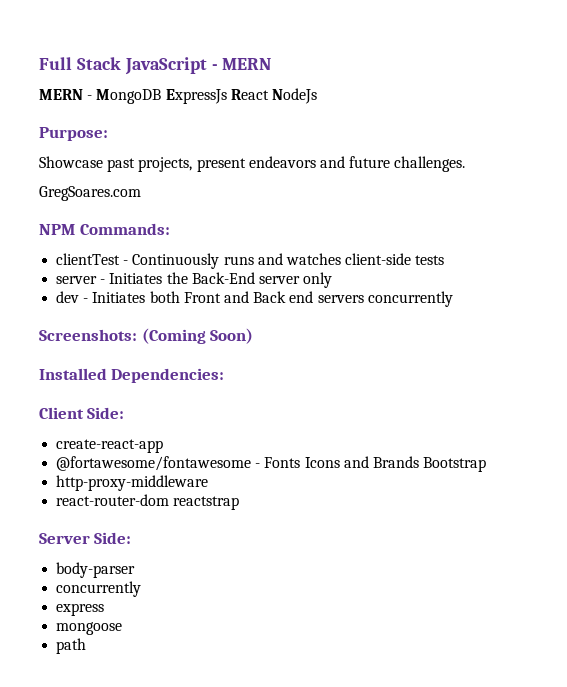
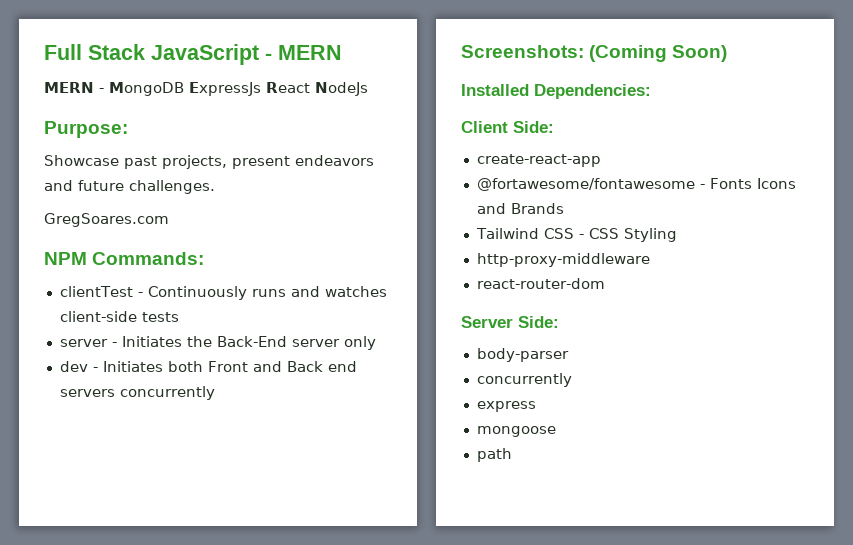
- @fortawesome/fontawesome - Fonts Icons and Brands Bootstrap
+ @fortawesome/fontawesome - Fonts Icons and Brands
+ Tailwind CSS - CSS Styling
- react-router-dom reactstrap
+ react-router-dom

